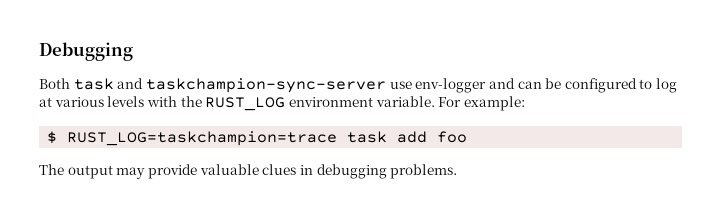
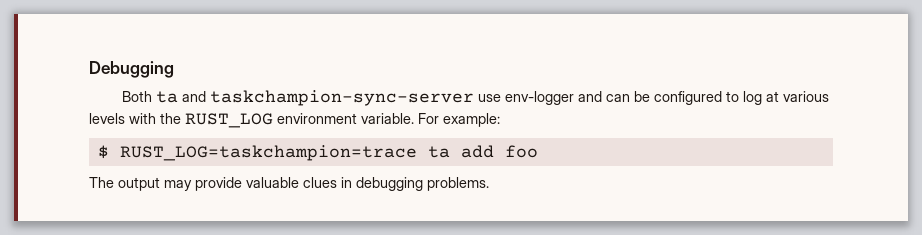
- Both task and taskchampion-sync-server use env-logger and can be configured to log at various levels with the RUST_LOG environment variable.
+ Both ta and taskchampion-sync-server use env-logger and can be configured to log at various levels with the RUST_LOG environment variable.
- $ RUST_LOG=taskchampion=trace task add foo
+ $ RUST_LOG=taskchampion=trace ta add foo

